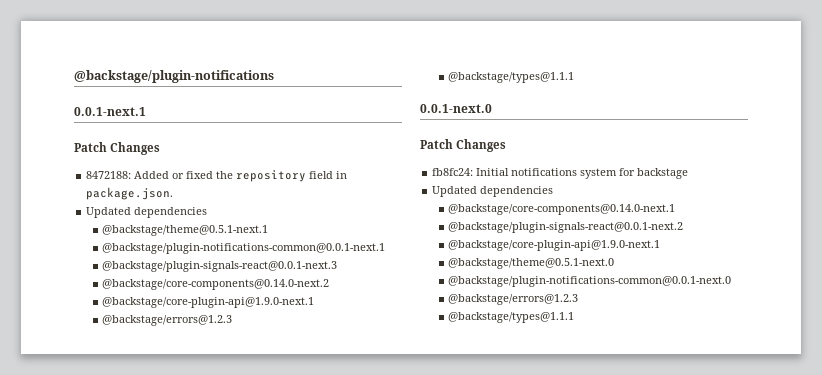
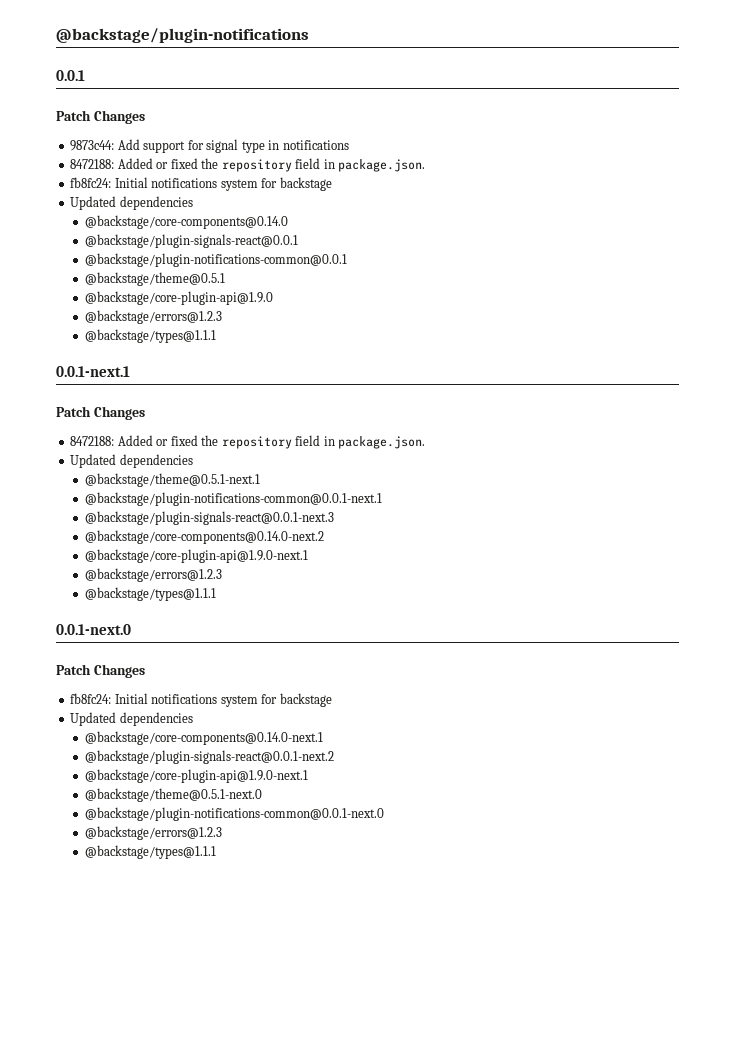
+ 0.0.1
+ Patch Changes
+ 9873c44: Add support for signal type in notifications
+ 8472188: Added or fixed the repository field in package.json.
+ fb8fc24: Initial notifications system for backstage
+ Updated dependencies
+ @backstage/core-components@0.14.0
+ @backstage/plugin-signals-react@0.0.1
+ @backstage/plugin-notifications-common@0.0.1
+ @backstage/theme@0.5.1
+ @backstage/core-plugin-api@1.9.0
+ @backstage/errors@1.2.3
+ @backstage/types@1.1.1

